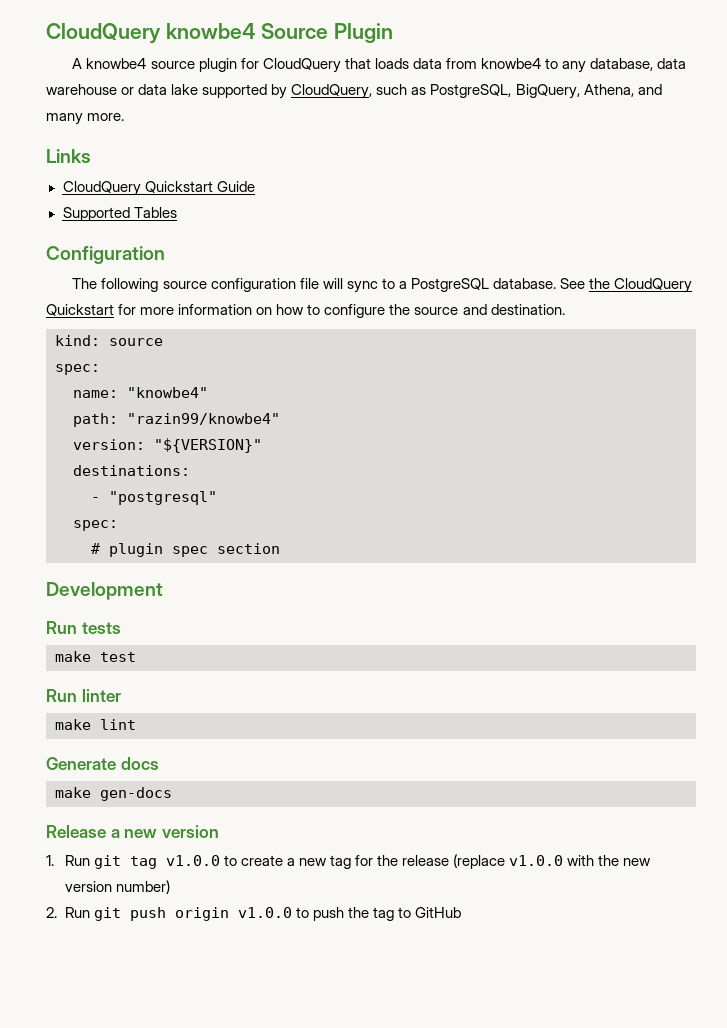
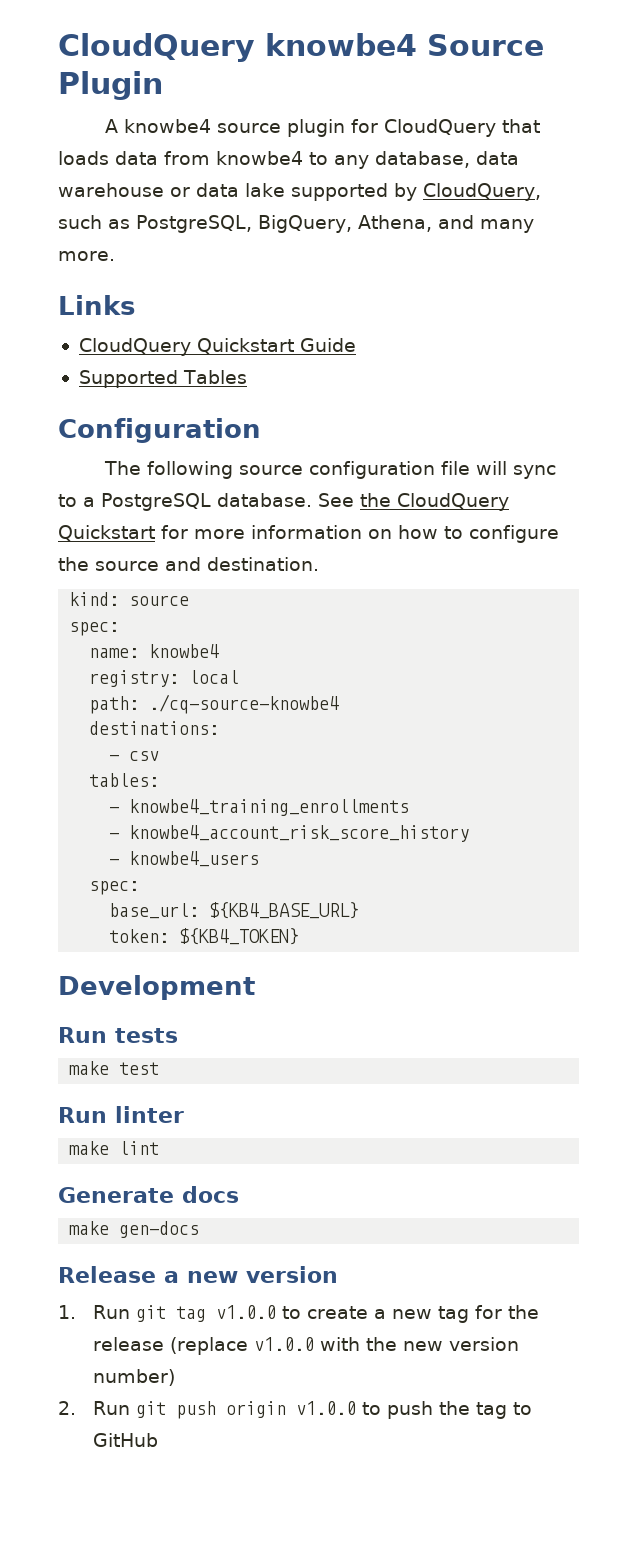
- name: "knowbe4"
- path: "razin99/knowbe4"
- version: "${VERSION}"
+ name: knowbe4
+ registry: local
+ path: ./cq-source-knowbe4
  destinations:
- - "postgresql"
+ - csv
+ tables:
+ - knowbe4_training_enrollments
+ - knowbe4_account_risk_score_history
+ - knowbe4_users
  spec:
- # plugin spec section
+ base_url: ${KB4_BASE_URL}
+ token: ${KB4_TOKEN}

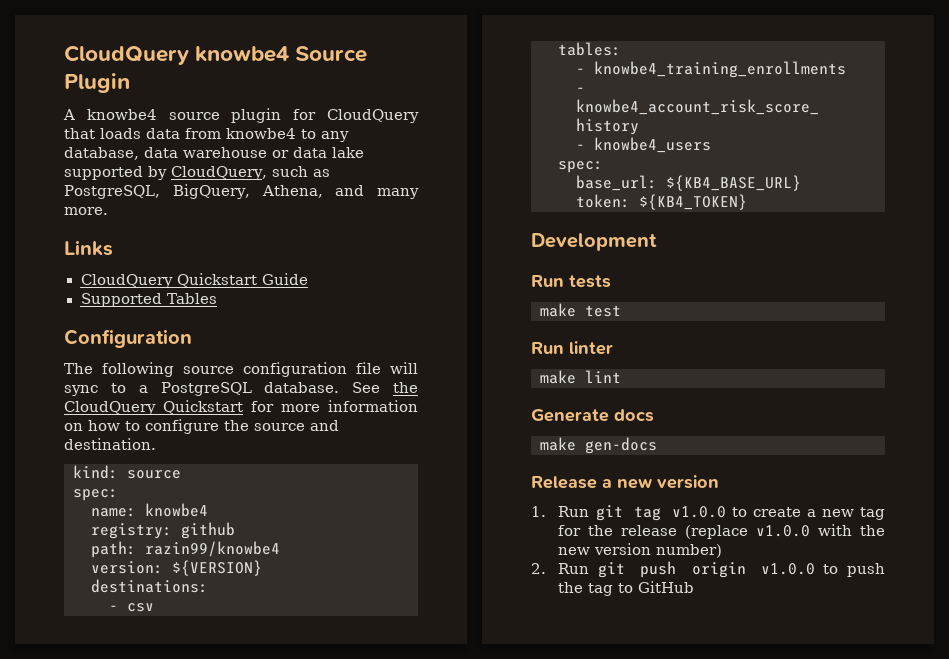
- registry: local
+ registry: github
- path: ./cq-source-knowbe4
+ path: razin99/knowbe4
+ version: ${VERSION}

